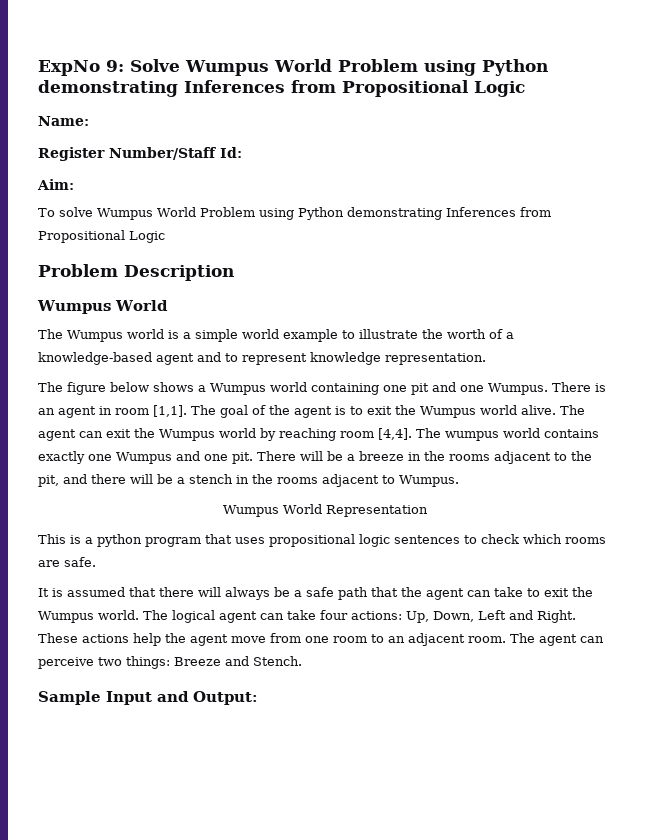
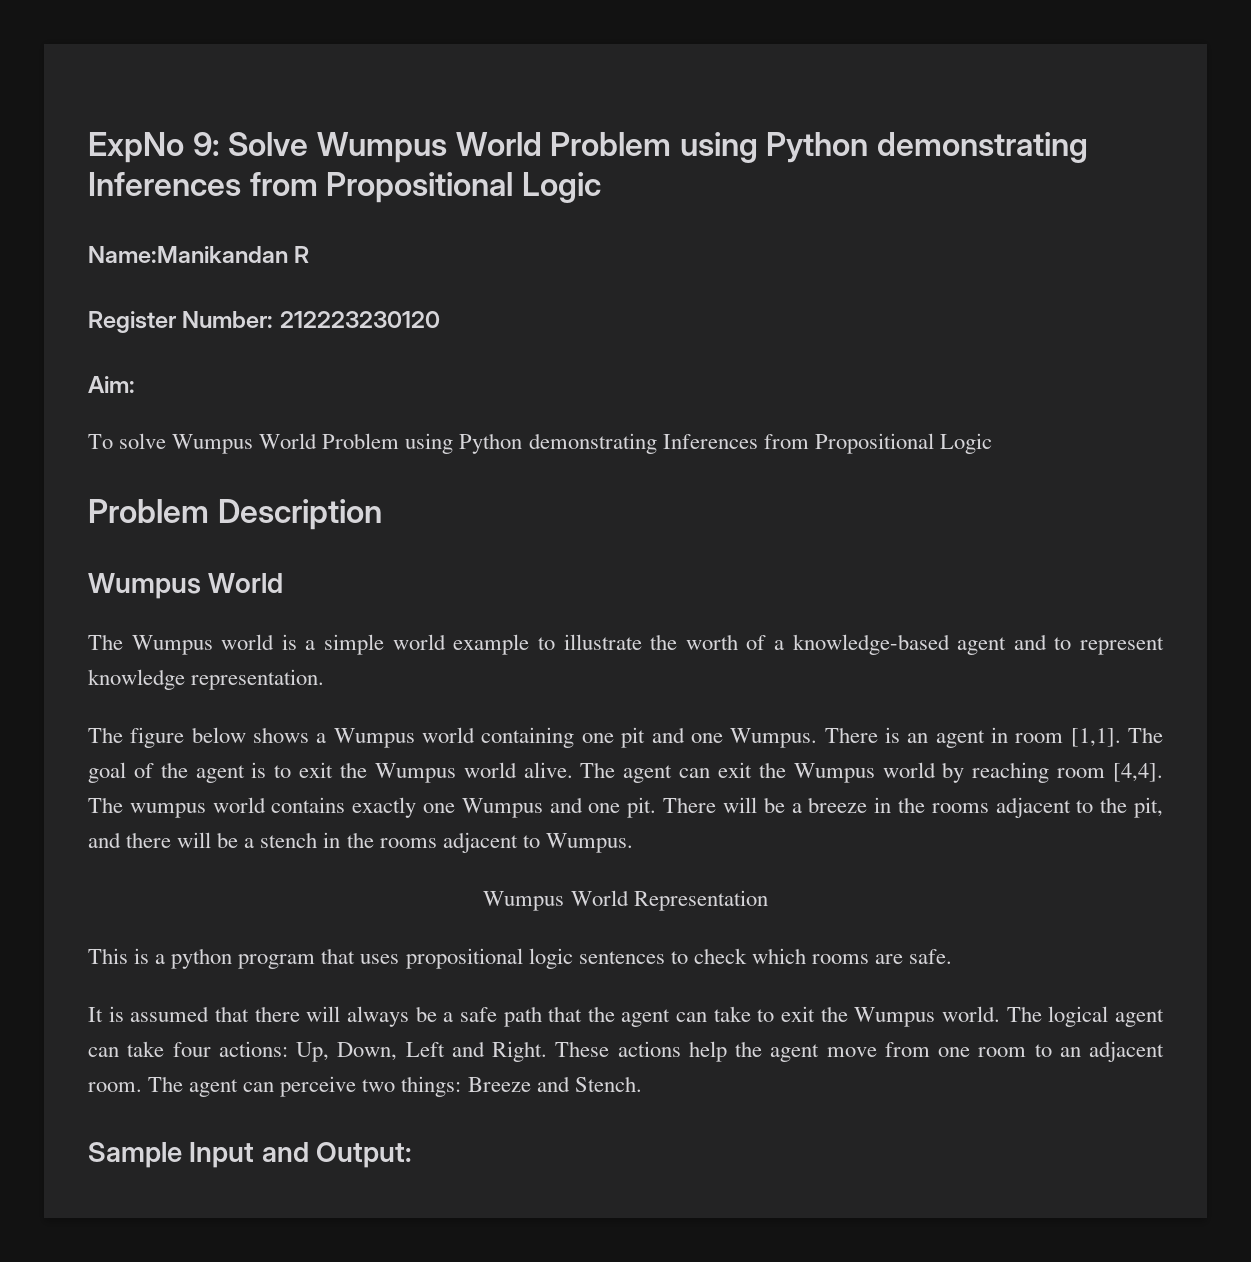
- Name:
+ Name:Manikandan R
- Register Number/Staff Id:
+ Register Number: 212223230120

